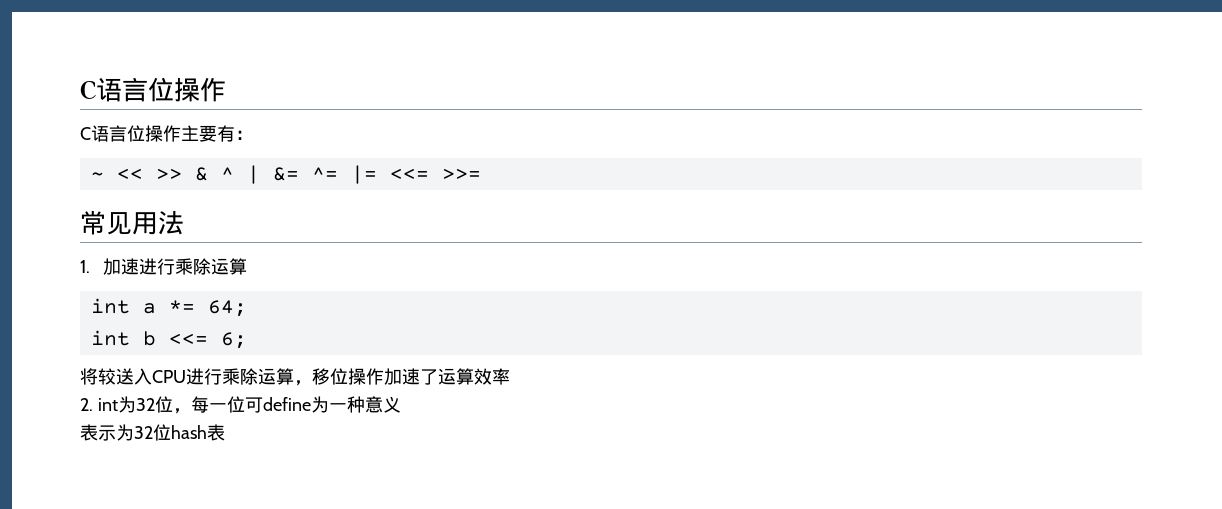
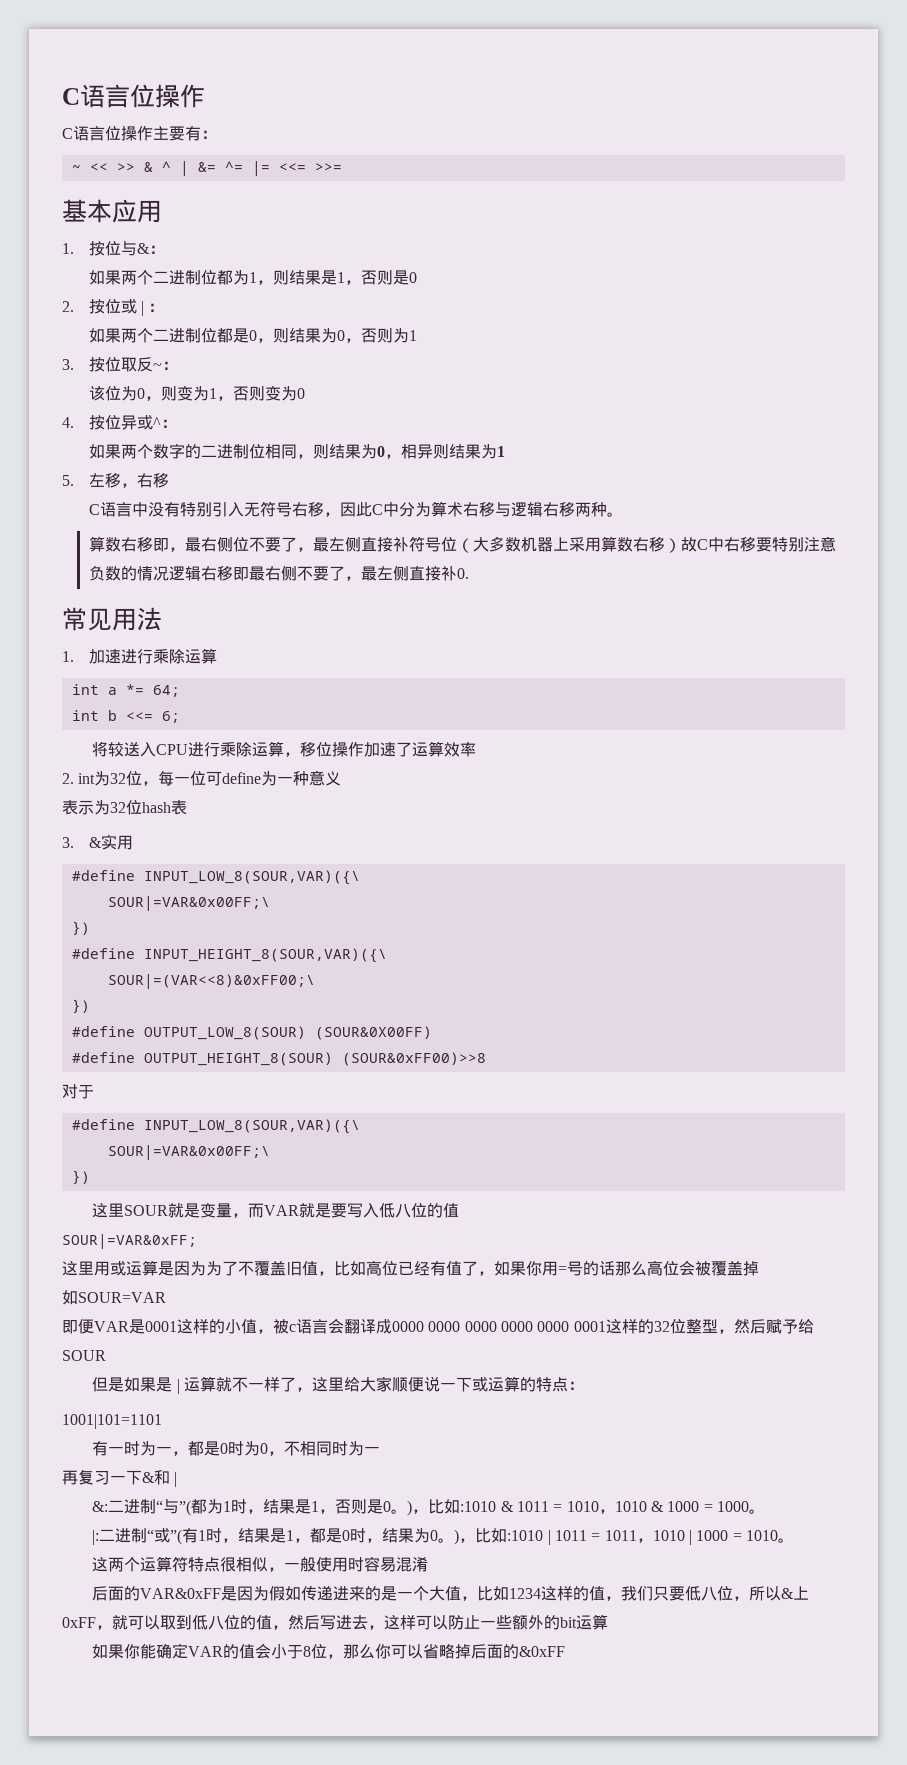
+ 基本应用
+ 1.按位与&：
+ 如果两个二进制位都为1，则结果是1，否则是0
+ 2.按位或 | ：
+ 如果两个二进制位都是0，则结果为0，否则为1
+ 3.按位取反~：
+ 该位为0，则变为1，否则变为0
+ 4.按位异或^：
+ 如果两个数字的二进制位相同，则结果为0，相异则结果为1
+ 5.左移，右移
+ C语言中没有特别引入无符号右移，因此C中分为算术右移与逻辑右移两种。
+ 算数右移即，最右侧位不要了，最左侧直接补符号位（大多数机器上采用算数右移）故C中右移要特别注意负数的情况逻辑右移即最右侧不要了，最左侧直接补0.
+ 3. &实用
+ #define INPUT_LOW_8(SOUR,VAR)({\
+ SOUR|=VAR&0x00FF;\
+ })
+ #define INPUT_HEIGHT_8(SOUR,VAR)({\
+ SOUR|=(VAR<<8)&0xFF00;\
+ })
+ #define OUTPUT_LOW_8(SOUR) (SOUR&0X00FF)
+ #define OUTPUT_HEIGHT_8(SOUR) (SOUR&0xFF00)>>8
+ 对于
+ #define INPUT_LOW_8(SOUR,VAR)({\
+ SOUR|=VAR&0x00FF;\
+ })
+ 这里SOUR就是变量，而VAR就是要写入低八位的值
+ SOUR|=VAR&0xFF;
+ 这里用或运算是因为为了不覆盖旧值，比如高位已经有值了，如果你用=号的话那么高位会被覆盖掉
+ 如SOUR=VAR
+ 即便VAR是0001这样的小值，被c语言会翻译成0000 0000 0000 0000 0000 0001这样的32位整型，然后赋予给SOUR
+ 但是如果是 | 运算就不一样了，这里给大家顺便说一下或运算的特点：
+ 1001|101=1101
+ 有一时为一，都是0时为0，不相同时为一
+ 再复习一下&和 |
+ &:二进制“与”(都为1时，结果是1，否则是0。)，比如:1010 & 1011 = 1010，1010 & 1000 = 1000。
+ |:二进制“或”(有1时，结果是1，都是0时，结果为0。)，比如:1010 | 1011 = 1011，1010 | 1000 = 1010。
+ 这两个运算符特点很相似，一般使用时容易混淆
+ 后面的VAR&0xFF是因为假如传递进来的是一个大值，比如1234这样的值，我们只要低八位，所以&上0xFF，就可以取到低八位的值，然后写进去，这样可以防止一些额外的bit运算
+ 如果你能确定VAR的值会小于8位，那么你可以省略掉后面的&0xFF

